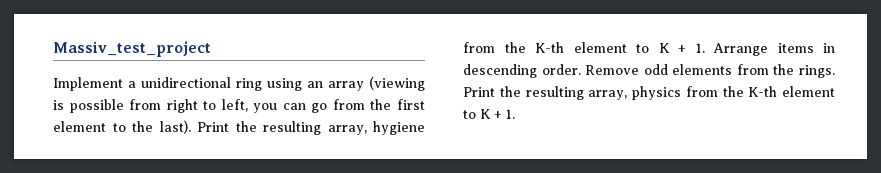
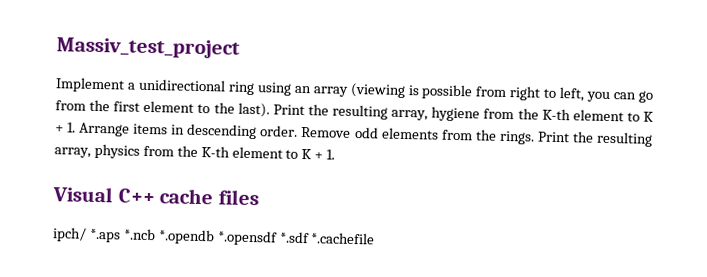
+ Visual C++ cache files
+ ipch/ *.aps *.ncb *.opendb *.opensdf *.sdf *.cachefile

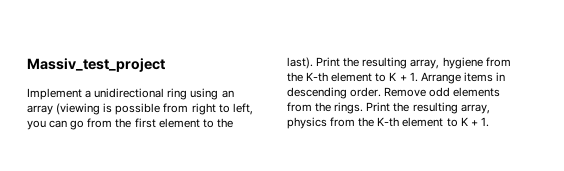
- Visual C++ cache files
- ipch/ *.aps *.ncb *.opendb *.opensdf *.sdf *.cachefile

